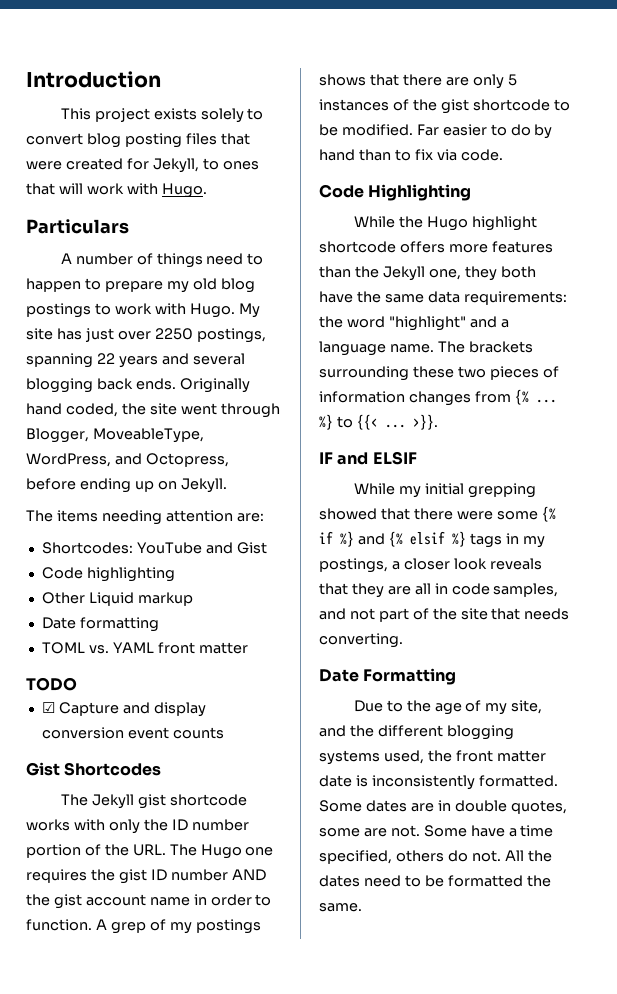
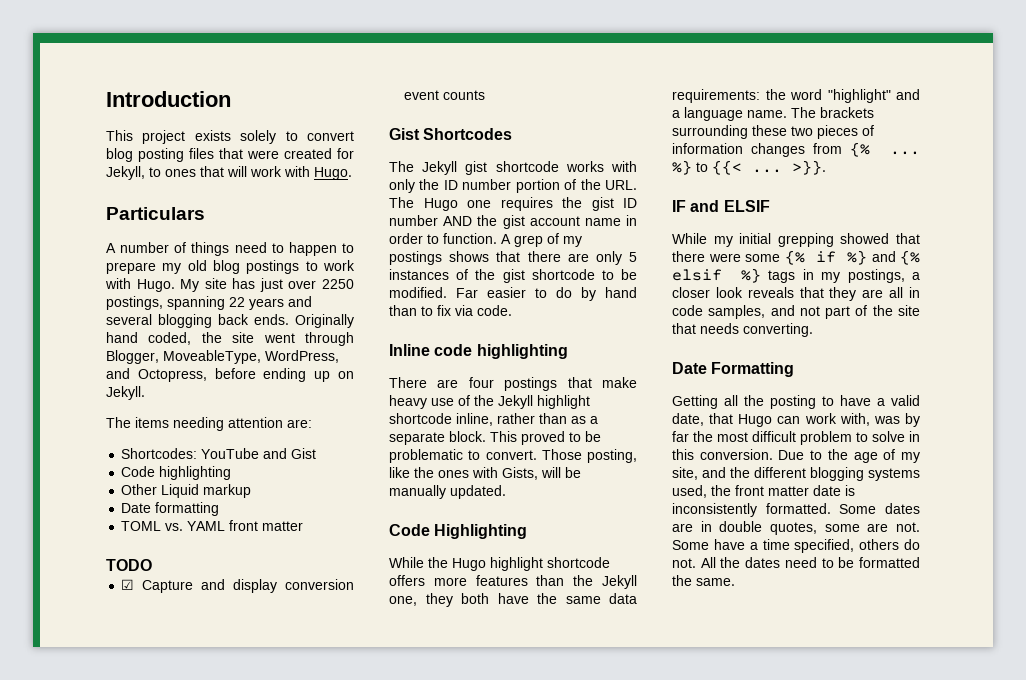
+ Inline code highlighting
+ There are four postings that make heavy use of the Jekyll highlight shortcode inline, rather than as a separate block. This proved to be problematic to convert. Those posting, like the ones with Gists, will be manually updated.
+ Getting all the posting to have a valid date, that Hugo can work with, was by far the most difficult problem to solve in this conversion.

